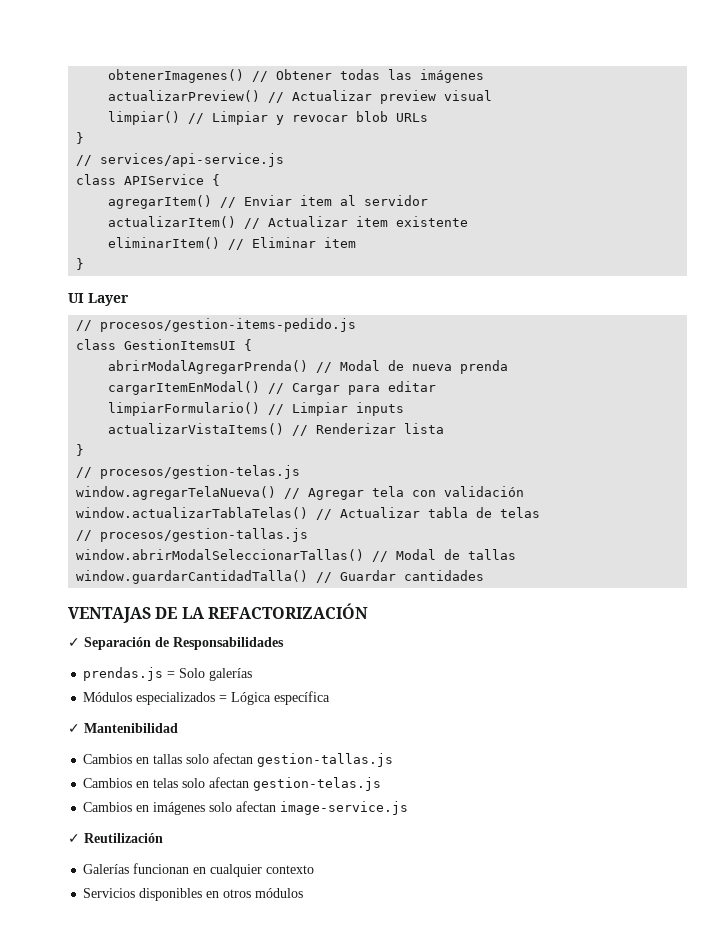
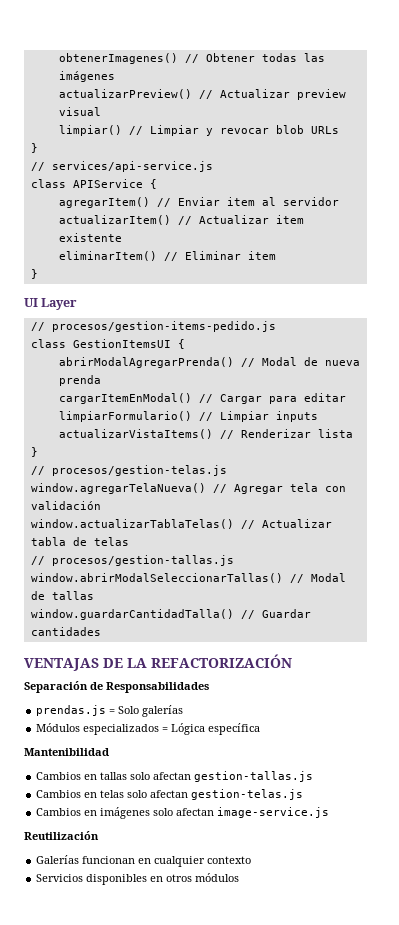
- ✓ Separación de Responsabilidades
+ Separación de Responsabilidades
- ✓ Mantenibilidad
+ Mantenibilidad
- ✓ Reutilización
+ Reutilización

